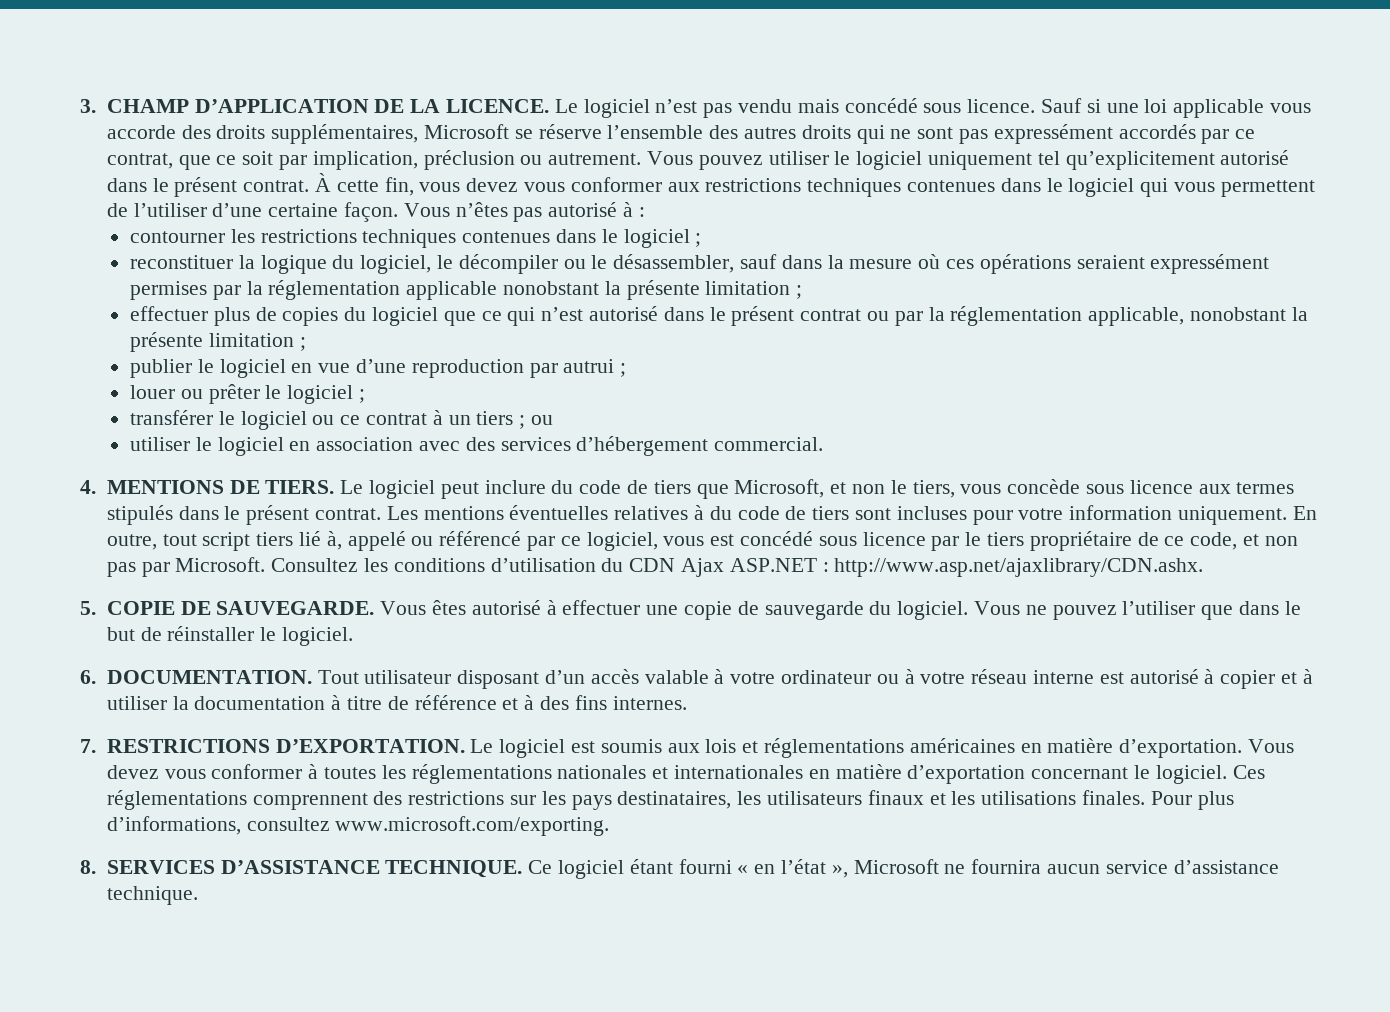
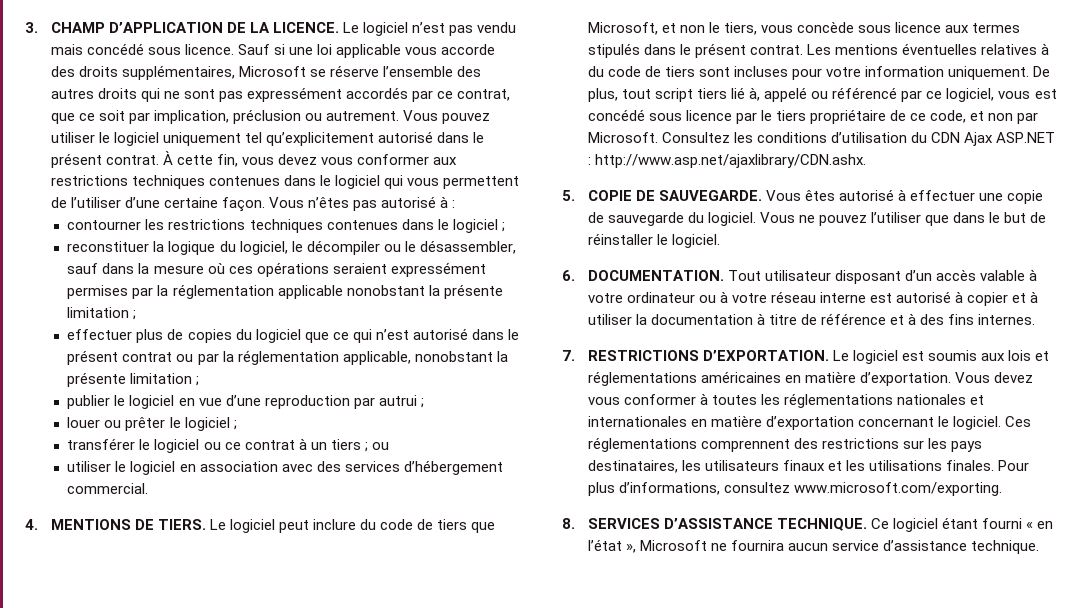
- En outre, tout script tiers lié à, appelé ou référencé par ce logiciel, vous est concédé sous licence par le tiers propriétaire de ce code, et non pas par Microsoft.
+ De plus, tout script tiers lié à, appelé ou référencé par ce logiciel, vous est concédé sous licence par le tiers propriétaire de ce code, et non par Microsoft.

